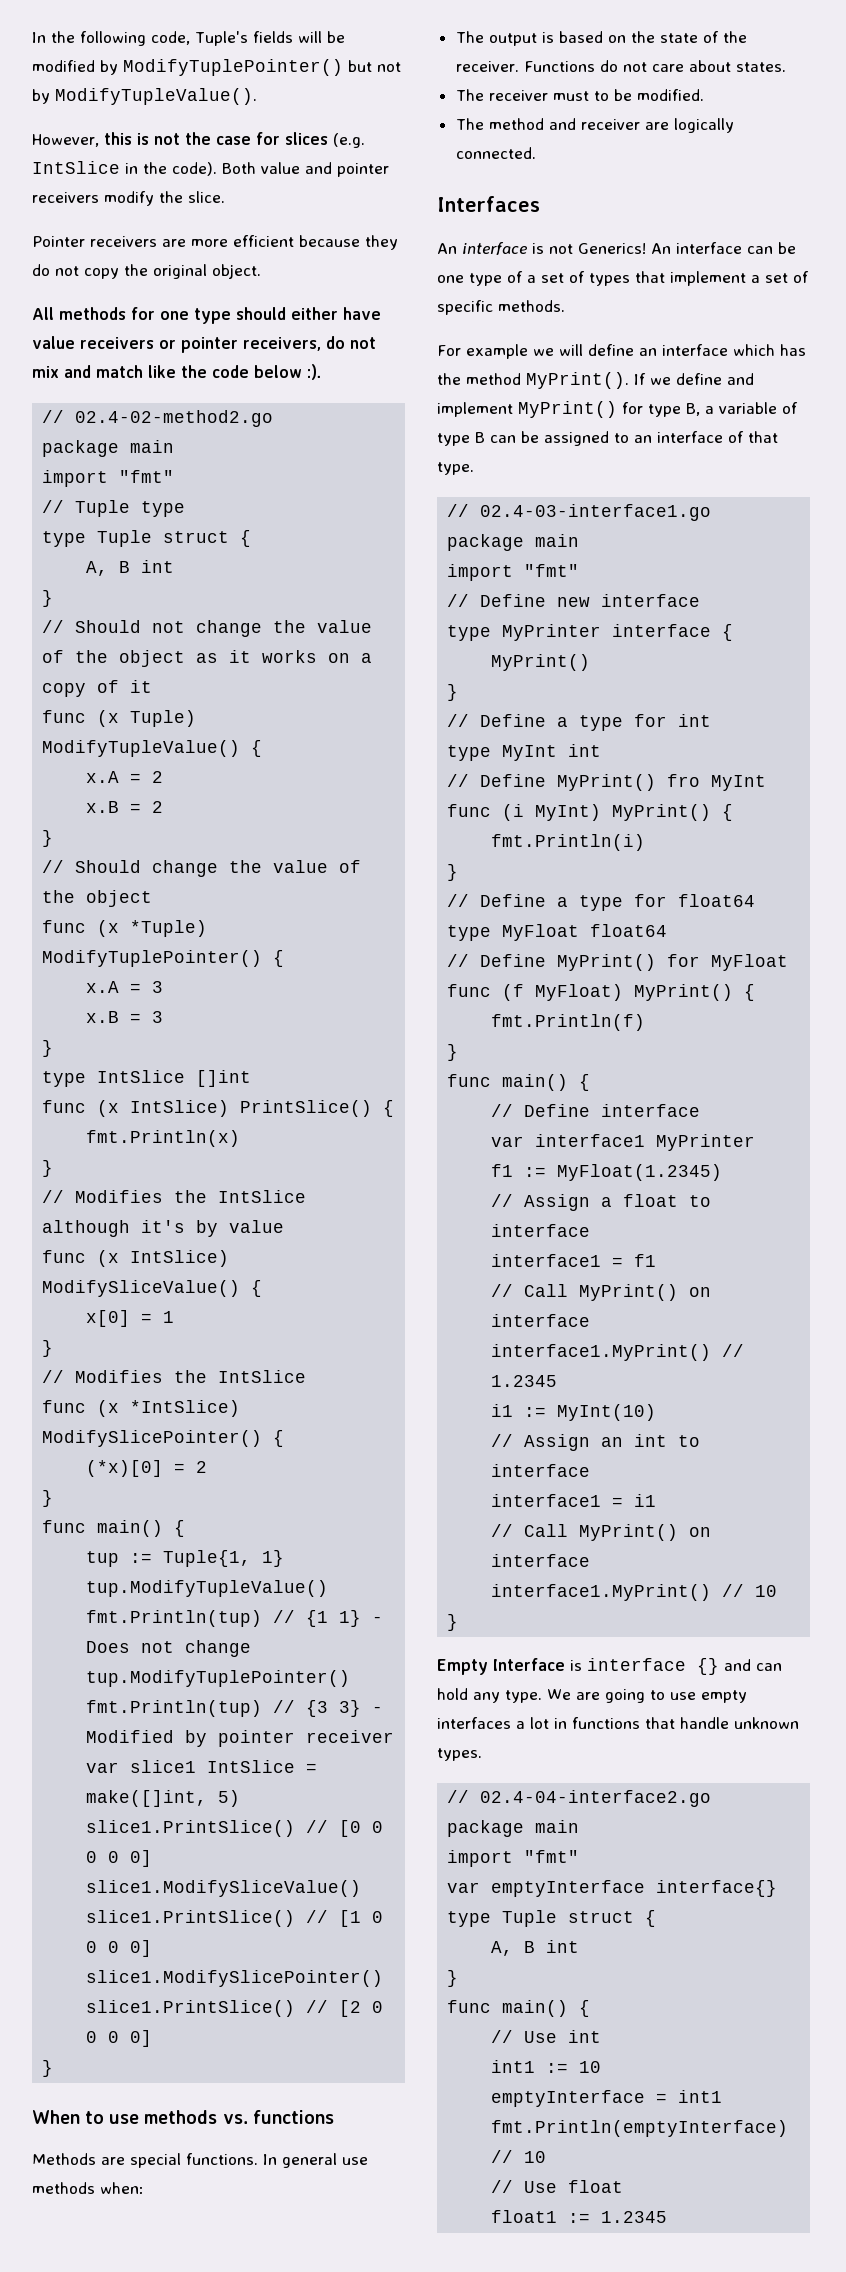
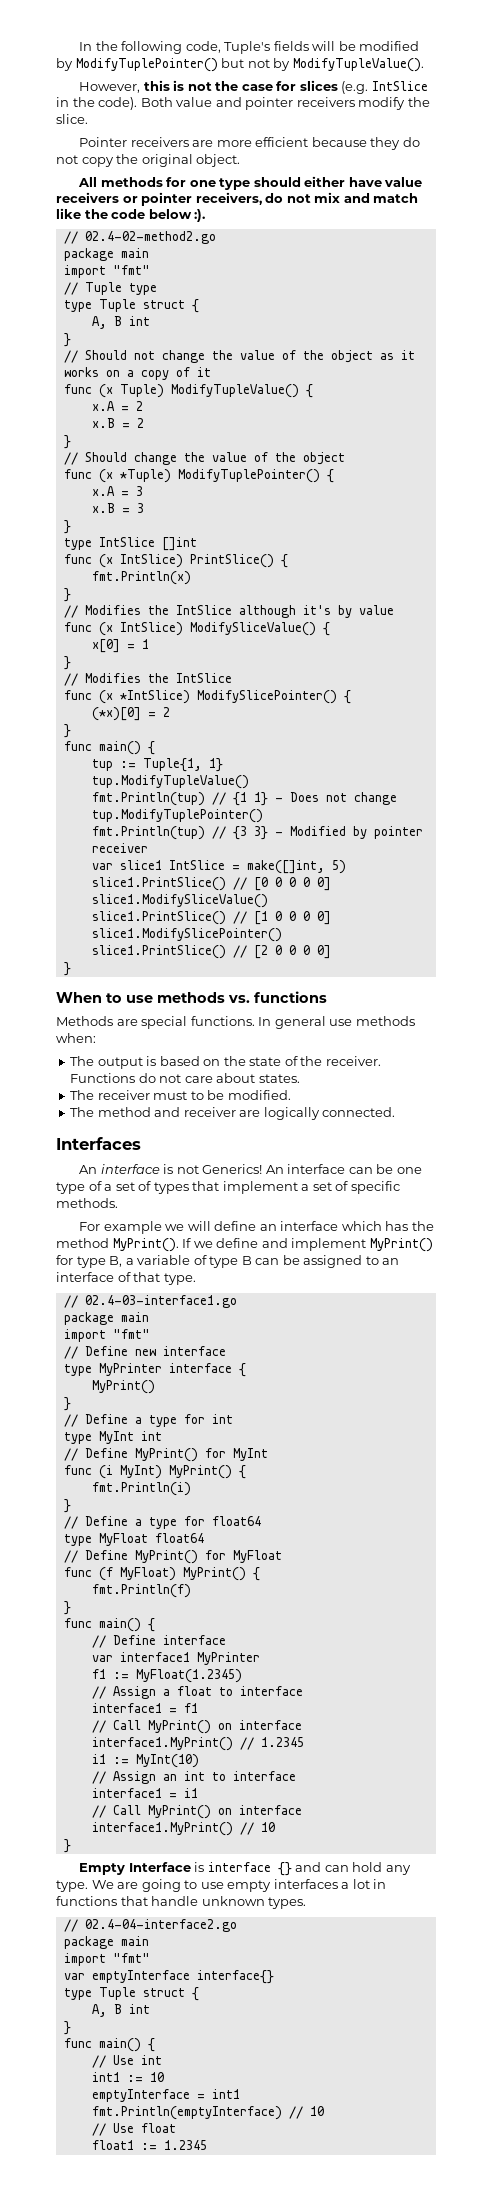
- // Define MyPrint() fro MyInt
+ // Define MyPrint() for MyInt

